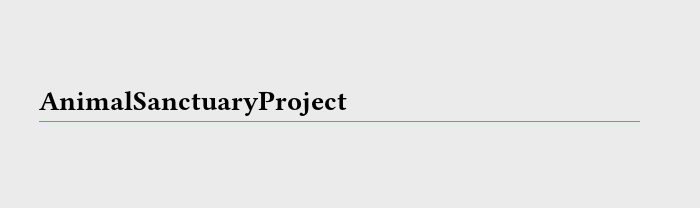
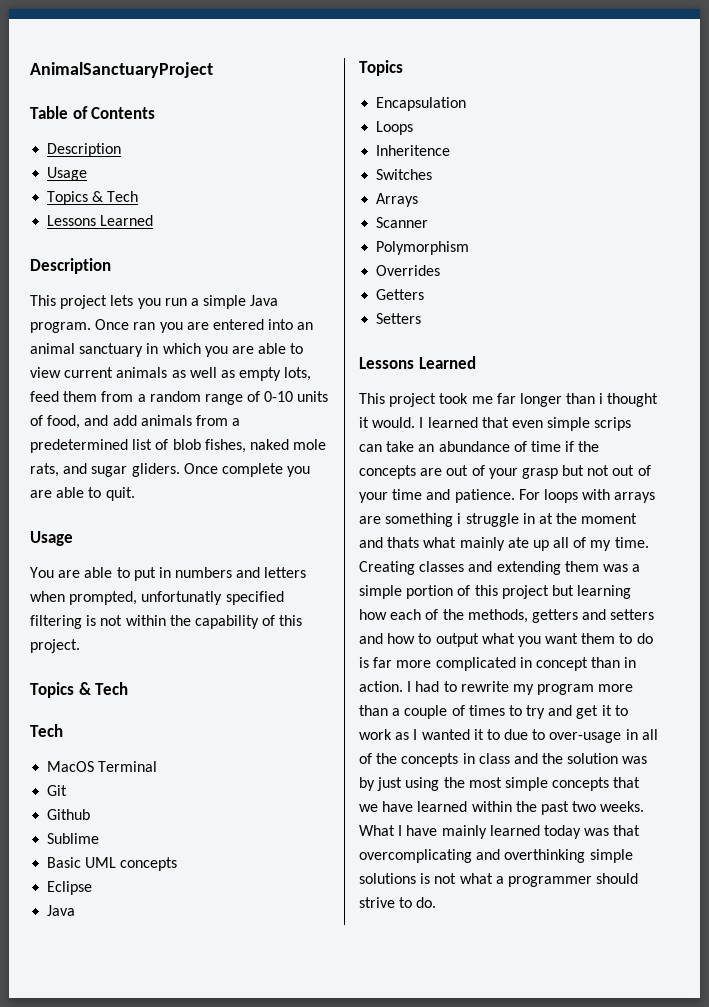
+ Table of Contents
+ Description
+ Usage
+ Topics & Tech
+ Lessons Learned
+ Description
+ This project lets you run a simple Java program. Once ran you are entered into an animal sanctuary in which you are able to view current animals as well as empty lots, feed them from a random range of 0-10 units of food, and add animals from a predetermined list of blob fishes, naked mole rats, and sugar gliders. Once complete you are able to quit.
+ Usage
+ You are able to put in numbers and letters when prompted, unfortunatly specified filtering is not within the capability of this project.
+ Topics & Tech
+ Tech
+ MacOS Terminal
+ Git
+ Github
+ Sublime
+ Basic UML concepts
+ Eclipse
+ Java
+ Topics
+ Encapsulation
+ Loops
+ Inheritence
+ Switches
+ Arrays
+ Scanner
+ Polymorphism
+ Overrides
+ Getters
+ Setters
+ Lessons Learned
+ This project took me far longer than i thought it would. I learned that even simple scrips can take an abundance of time if the concepts are out of your grasp but not out of your time and patience. For loops with arrays are something i struggle in at the moment and thats what mainly ate up all of my time. Creating classes and extending them was a simple portion of this project but learning how each of the methods, getters and setters and how to output what you want them to do is far more complicated in concept than in action. I had to rewrite my program more than a couple of times to try and get it to work as I wanted it to due to over-usage in all of the concepts in class and the solution was by just using the most simple concepts that we have learned within the past two weeks. What I have mainly learned today was that overcomplicating and overthinking simple solutions is not what a programmer should strive to do.

